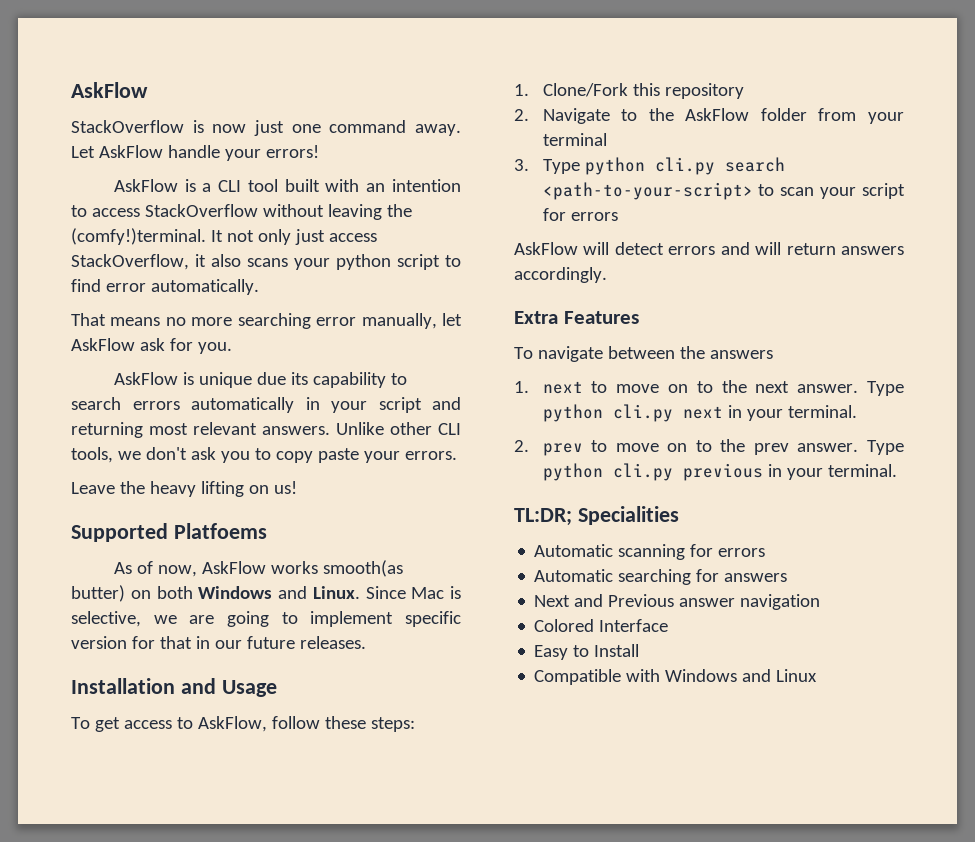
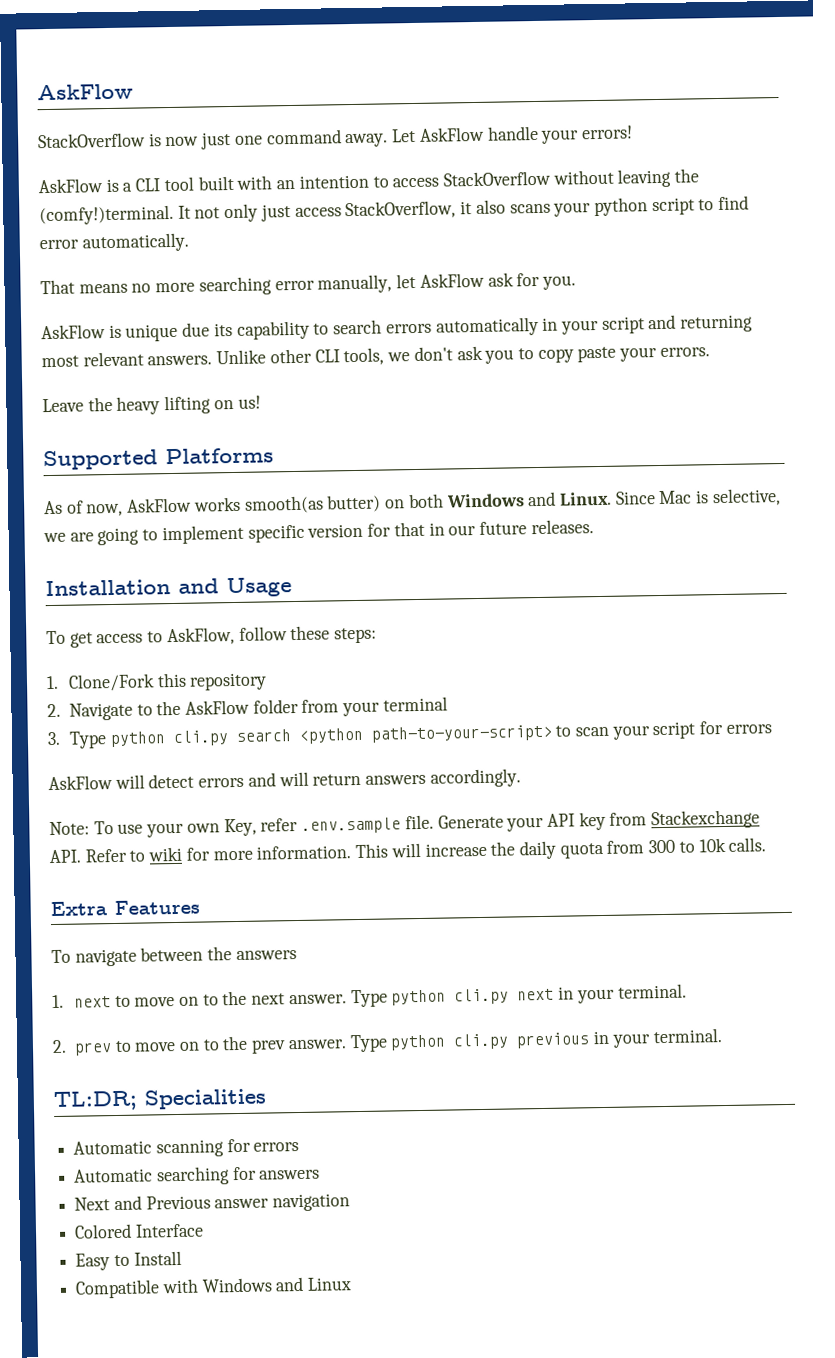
- Supported Platfoems
+ Supported Platforms
- 3. Type python cli.py search <path-to-your-script> to scan your script for errors
+ 3. Type python cli.py search <python path-to-your-script> to scan your script for errors
+ Note: To use your own Key, refer .env.sample file. Generate your API key from Stackexchange API. Refer to wiki for more information. This will increase the daily quota from 300 to 10k calls.

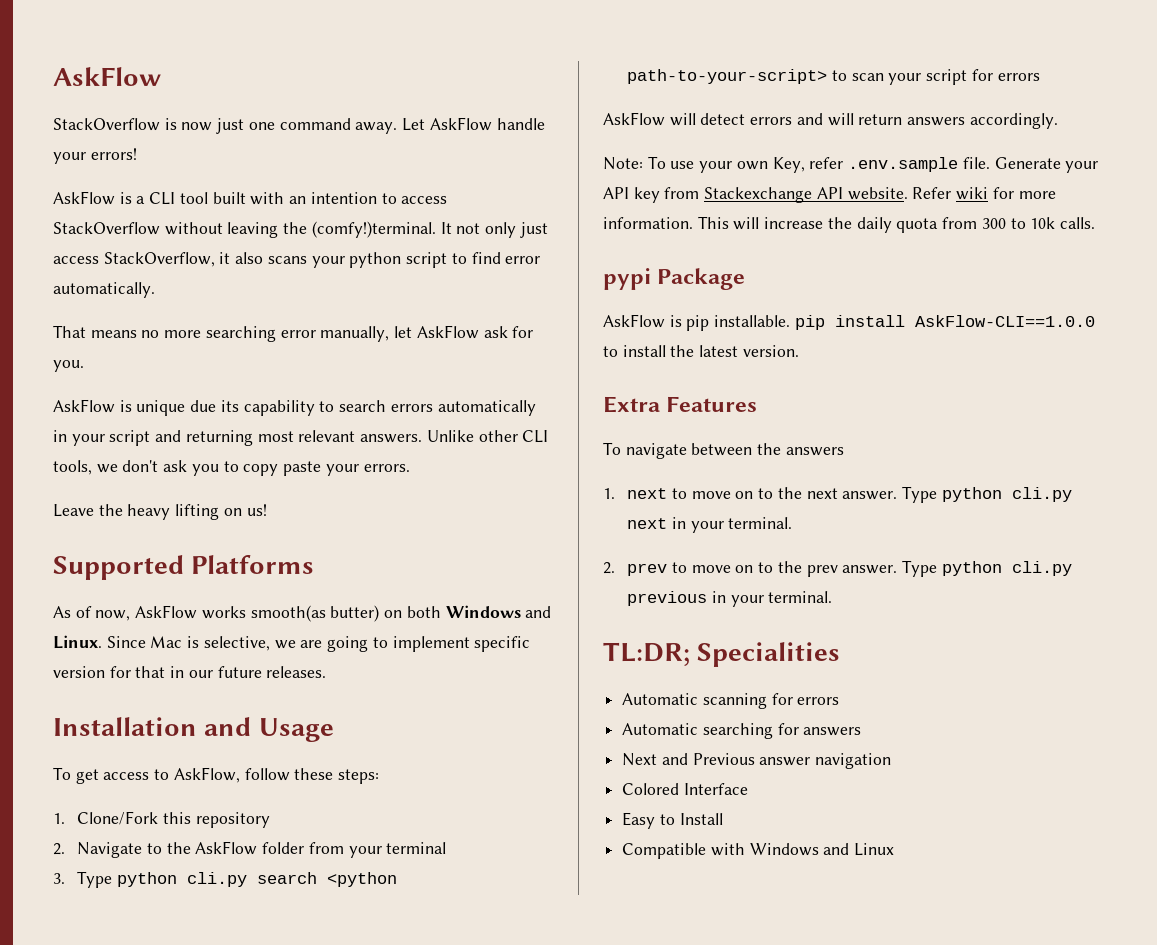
- Generate your API key from Stackexchange API. Refer to wiki for more information.
+ Generate your API key from Stackexchange API website. Refer wiki for more information.
+ pypi Package
+ AskFlow is pip installable. pip install AskFlow-CLI==1.0.0 to install the latest version.

